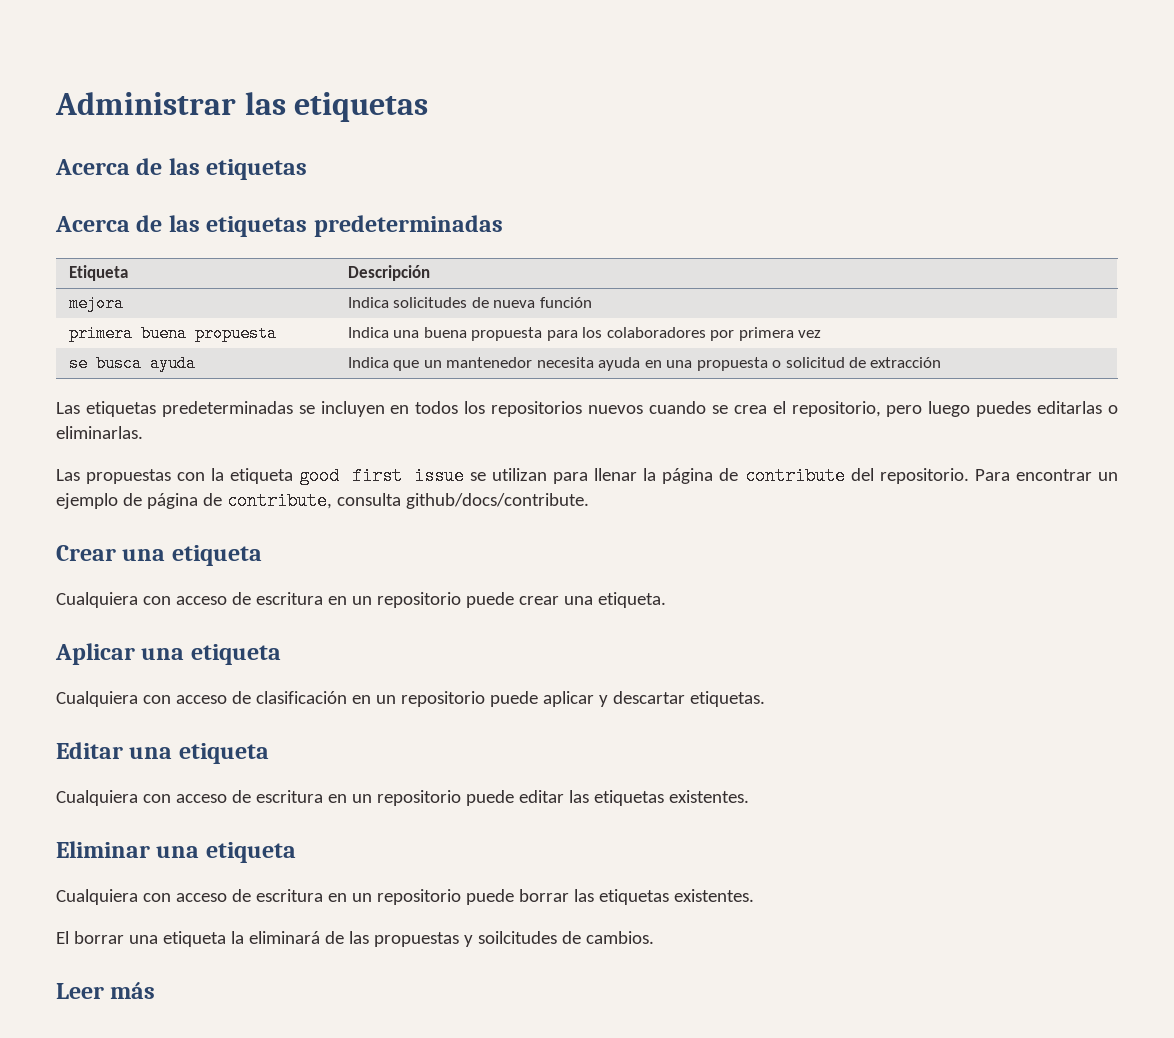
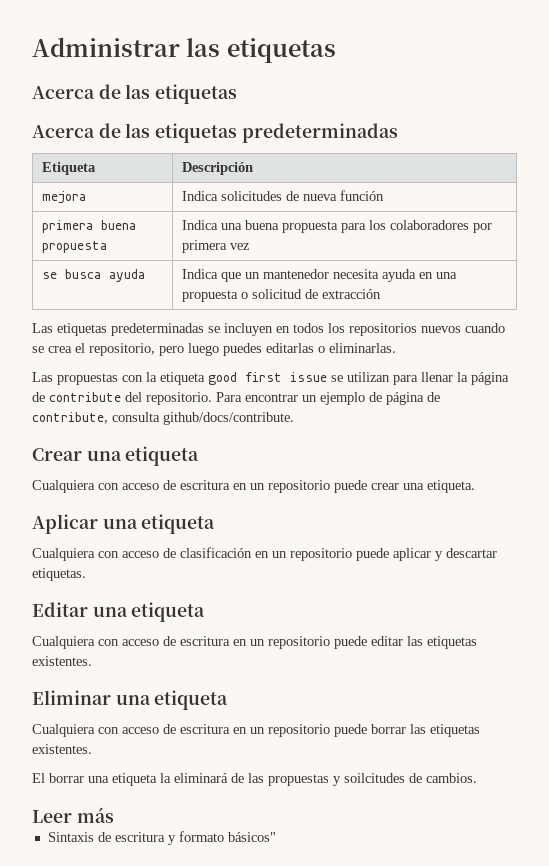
+ Sintaxis de escritura y formato básicos"

